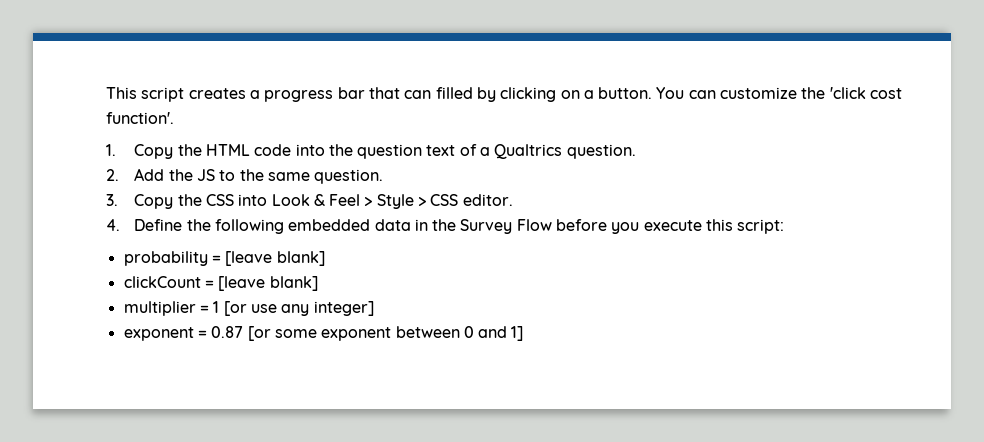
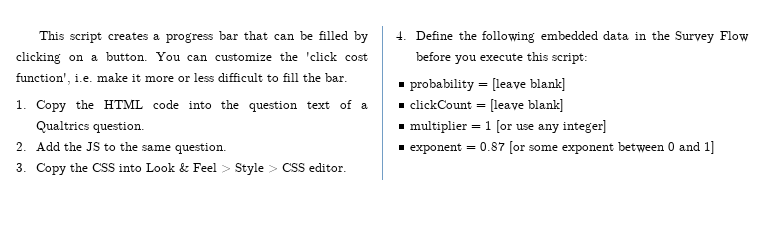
- This script creates a progress bar that can filled by clicking on a button.
+ This script creates a progress bar that can be filled by clicking on a button.
- You can customize the 'click cost function'.
+ You can customize the 'click cost function', i.e. make it more or less difficult to fill the bar.

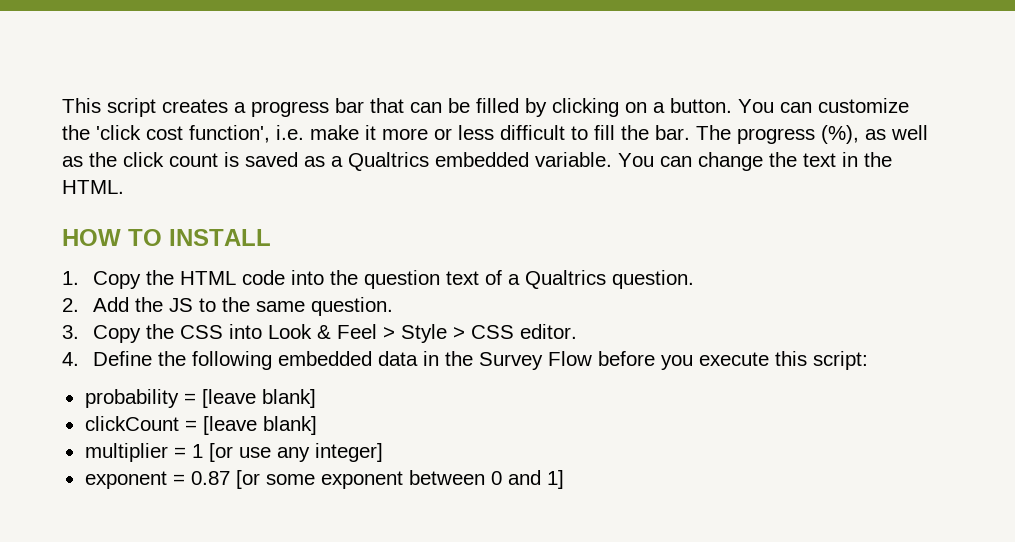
+ The progress (%), as well as the click count is saved as a Qualtrics embedded variable. You can change the text in the HTML.
+ HOW TO INSTALL

